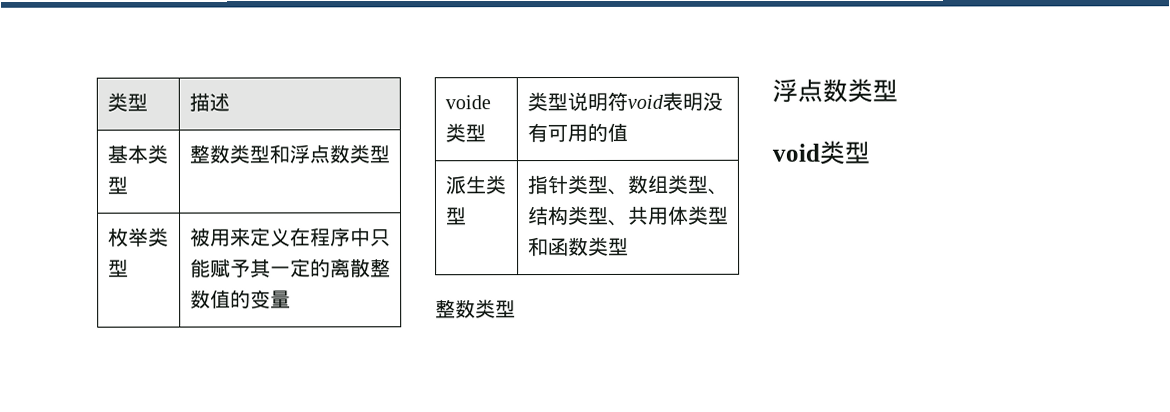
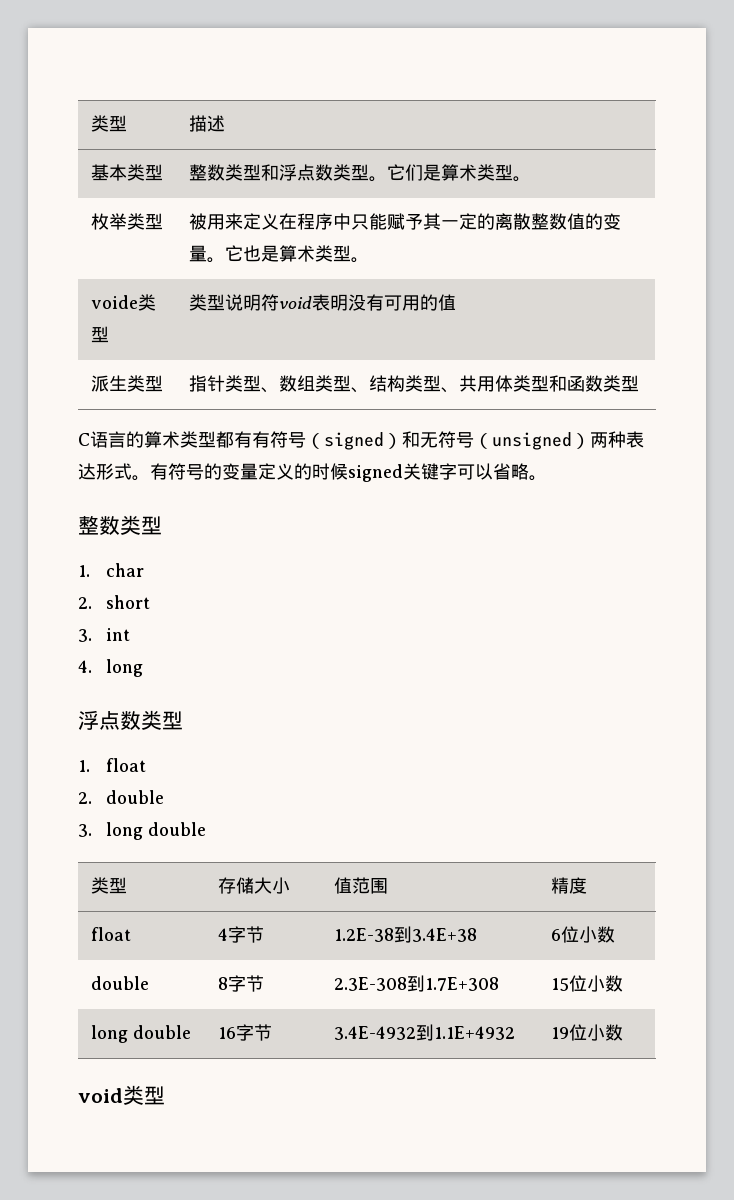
- 基本类型 | 整数类型和浮点数类型
+ 基本类型 | 整数类型和浮点数类型。它们是算术类型。
- 枚举类型 | 被用来定义在程序中只能赋予其一定的离散整数值的变量
+ 枚举类型 | 被用来定义在程序中只能赋予其一定的离散整数值的变量。它也是算术类型。
  派生类型 | 指针类型、数组类型、结构类型、共用体类型和函数类型
+ C语言的算术类型都有有符号（signed）和无符号（unsigned）两种表达形式。有符号的变量定义的时候signed关键字可以省略。
  整数类型
+ 1. char
+ 2. short
+ 3. int
+ 4. long
  浮点数类型
+ 1. float
+ 2. double
+ 3. long double
+ 类型 | 存储大小 | 值范围 | 精度
+ float | 4字节 | 1.2E-38到3.4E+38 | 6位小数
+ double | 8字节 | 2.3E-308到1.7E+308 | 15位小数
+ long double | 16字节 | 3.4E-4932到1.1E+4932 | 19位小数

